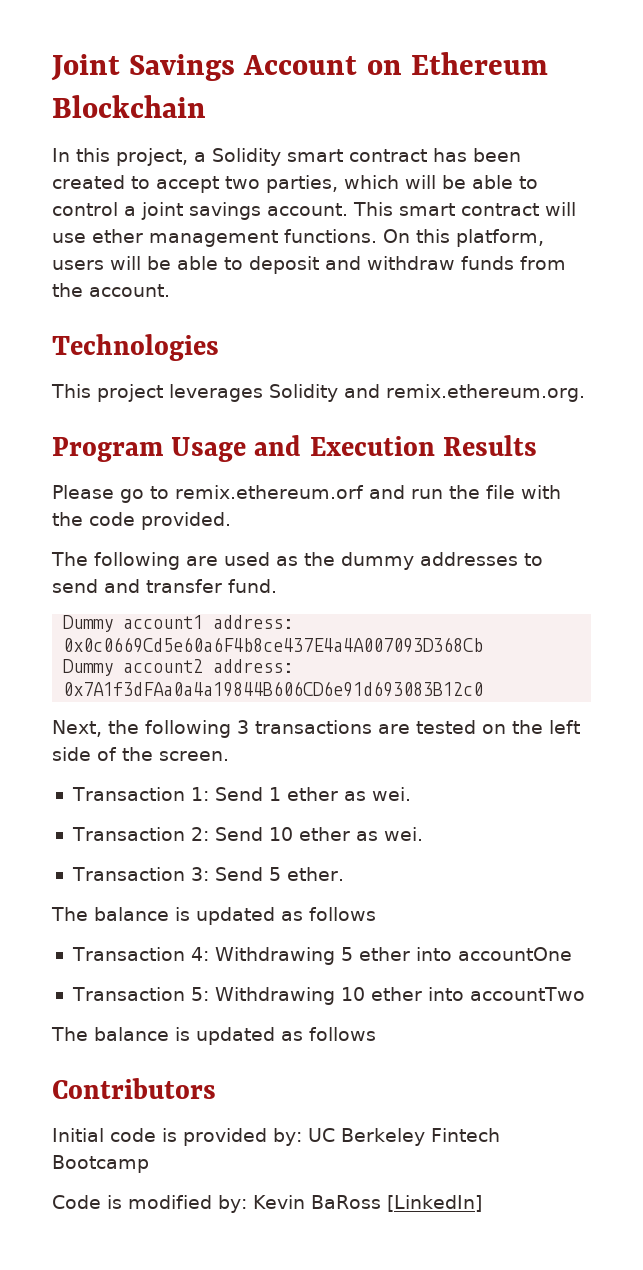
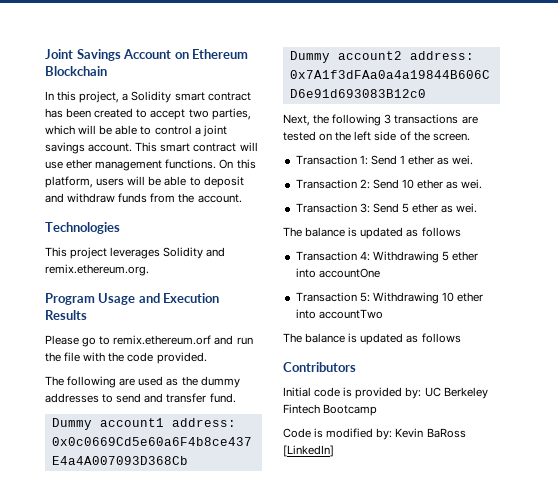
- Transaction 3: Send 5 ether.
+ Transaction 3: Send 5 ether as wei.

